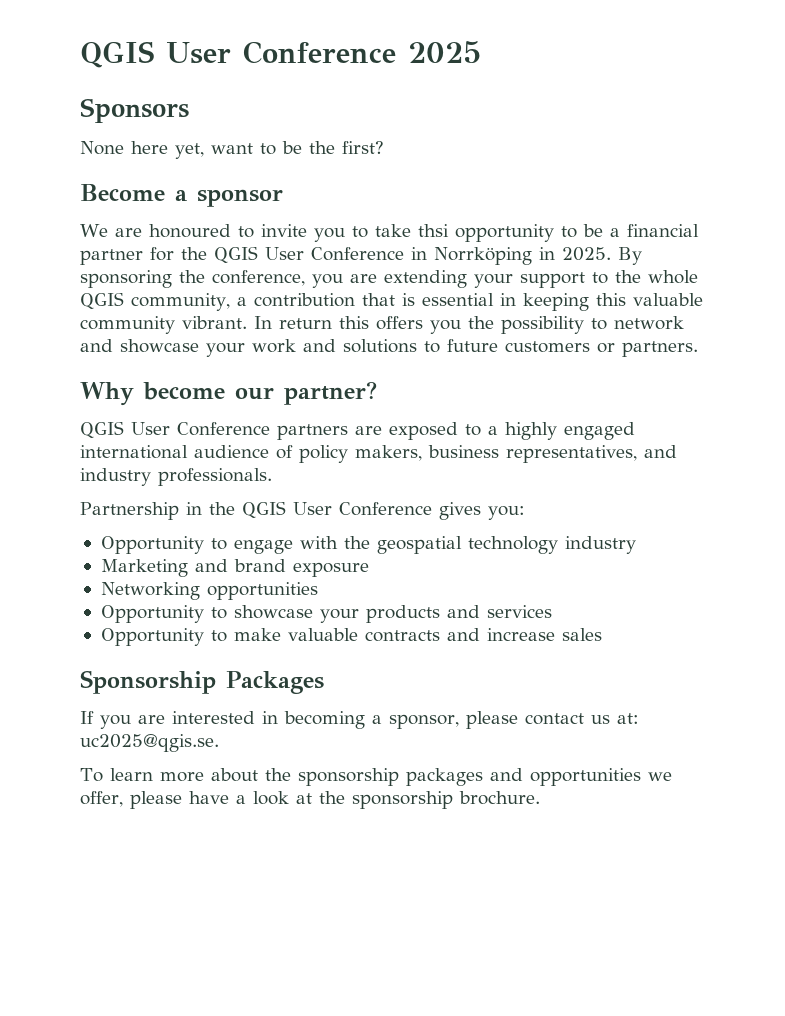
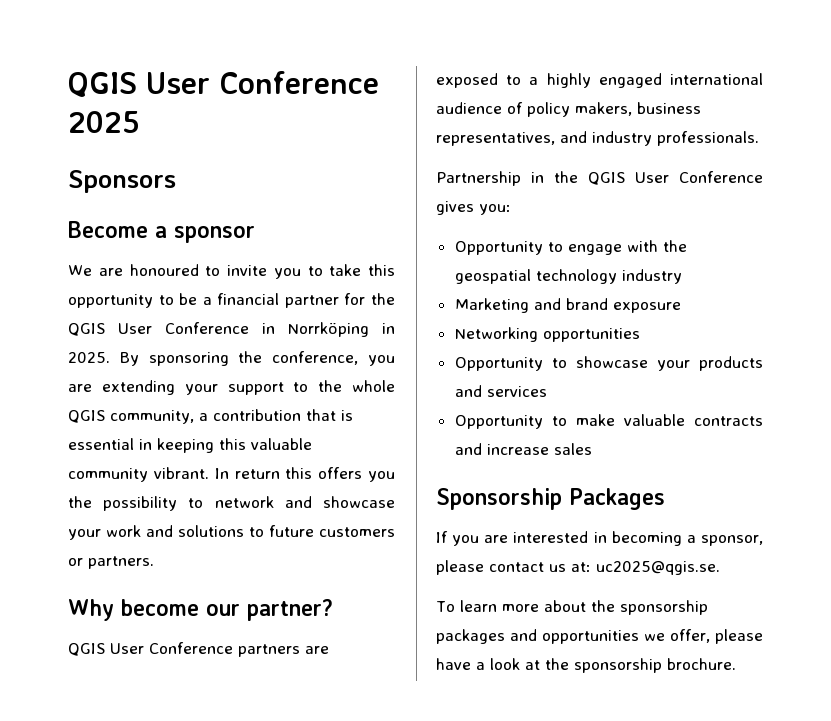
- None here yet, want to be the first?
- We are honoured to invite you to take thsi opportunity to be a financial partner for the QGIS User Conference in Norrköping in 2025.
+ We are honoured to invite you to take this opportunity to be a financial partner for the QGIS User Conference in Norrköping in 2025.

